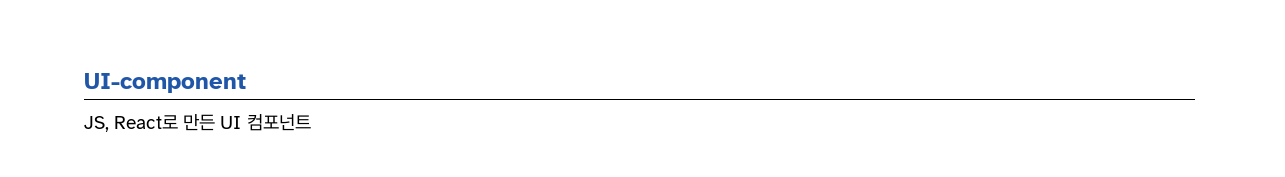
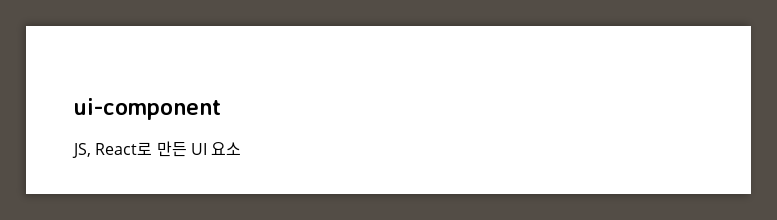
- UI-component
+ ui-component
- JS, React로 만든 UI 컴포넌트
+ JS, React로 만든 UI 요소

